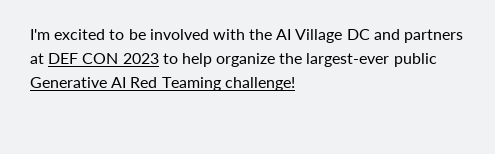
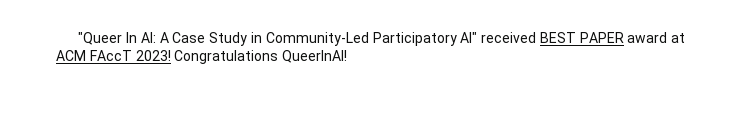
- I'm excited to be involved with the AI Village DC and partners at DEF CON 2023 to help organize the largest-ever public Generative AI Red Teaming challenge!
+ "Queer In AI: A Case Study in Community-Led Participatory AI" received BEST PAPER award at ACM FAccT 2023! Congratulations QueerInAI!

